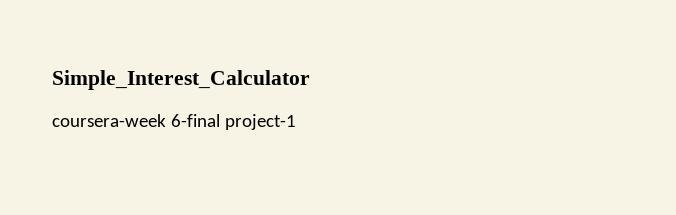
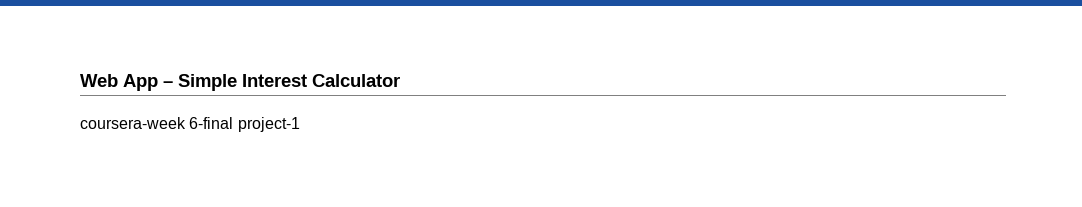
- Simple_Interest_Calculator
+ Web App – Simple Interest Calculator

